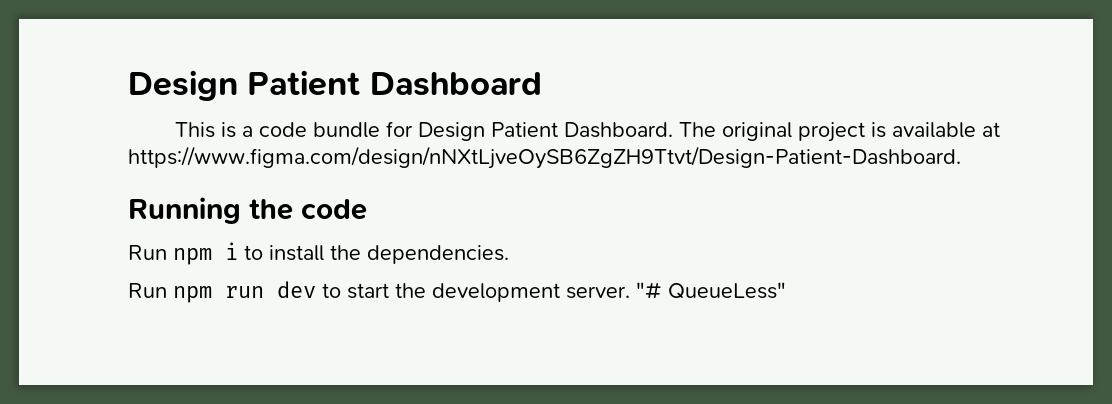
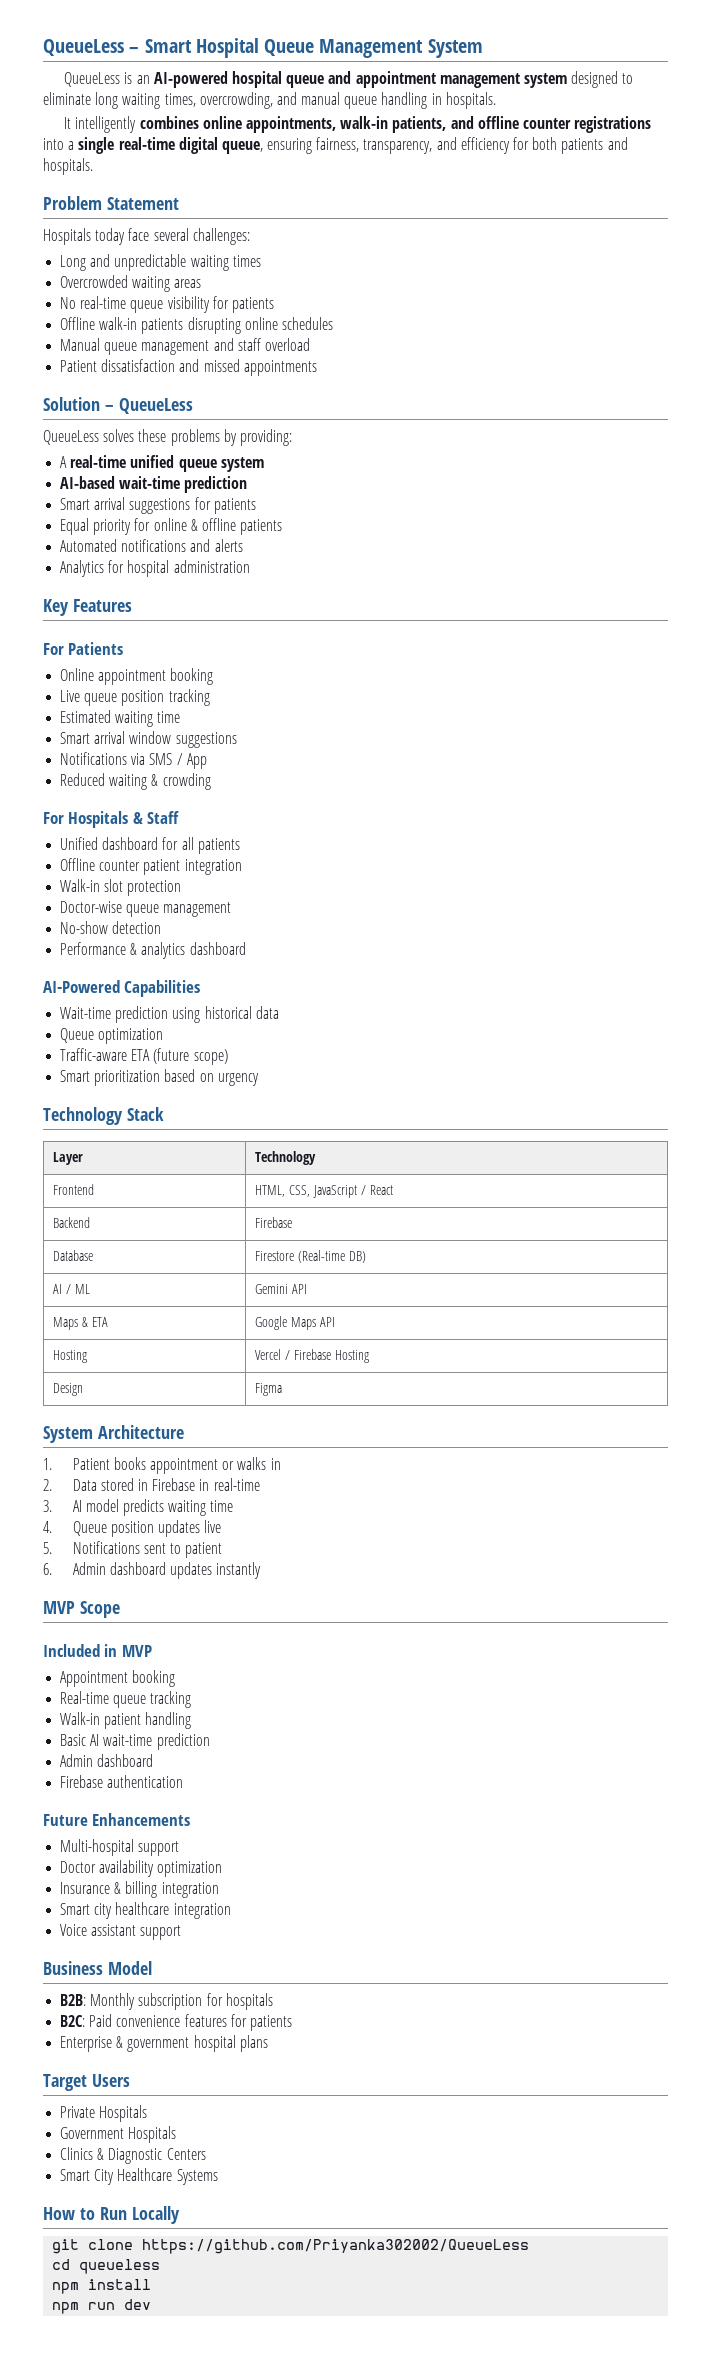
- Design Patient Dashboard
- This is a code bundle for Design Patient Dashboard. The original project is available at https://www.figma.com/design/nNXtLjveOySB6ZgZH9Ttvt/Design-Patient-Dashboard.
- Running the code
- Run npm i to install the dependencies.
- Run npm run dev to start the development server. "# QueueLess"
+ QueueLess – Smart Hospital Queue Management System
+ QueueLess is an AI-powered hospital queue and appointment management system designed to eliminate long waiting times, overcrowding, and manual queue handling in hospitals.
+ It intelligently combines online appointments, walk-in patients, and offline counter registrations into a single real-time digital queue, ensuring fairness, transparency, and efficiency for both patients and hospitals.
+ Problem Statement
+ Hospitals today face several challenges:
+ Long and unpredictable waiting times
+ Overcrowded waiting areas
+ No real-time queue visibility for patients
+ Offline walk-in patients disrupting online schedules
+ Manual queue management and staff overload
+ Patient dissatisfaction and missed appointments
+ Solution – QueueLess
+ QueueLess solves these problems by providing:
+ A real-time unified queue system
+ AI-based wait-time prediction
+ Smart arrival suggestions for patients
+ Equal priority for online & offline patients
+ Automated notifications and alerts
+ Analytics for hospital administration
+ Key Features
+ For Patients
+ Online appointment booking
+ Live queue position tracking
+ Estimated waiting time
+ Smart arrival window suggestions
+ Notifications via SMS / App
+ Reduced waiting & crowding
+ For Hospitals & Staff
+ Unified dashboard for all patients
+ Offline counter patient integration
+ Walk-in slot protection
+ Doctor-wise queue management
+ No-show detection
+ Performance & analytics dashboard
+ AI-Powered Capabilities
+ Wait-time prediction using historical data
+ Queue optimization
+ Traffic-aware ETA (future scope)
+ Smart prioritization based on urgency
+ Technology Stack
+ Layer | Technology
+ Frontend | HTML, CSS, JavaScript / React
+ Backend | Firebase
+ Database | Firestore (Real-time DB)
+ AI / ML | Gemini API
+ Maps & ETA | Google Maps API
+ Hosting | Vercel / Firebase Hosting
+ Design | Figma
+ System Architecture
+ 1. Patient books appointment or walks in
+ 2. Data stored in Firebase in real-time
+ 3. AI model predicts waiting time
+ 4. Queue position updates live
+ 5. Notifications sent to patient
+ 6. Admin dashboard updates instantly
+ MVP Scope
+ Included in MVP
+ Appointment booking
+ Real-time queue tracking
+ Walk-in patient handling
+ Basic AI wait-time prediction
+ Admin dashboard
+ Firebase authentication
+ Future Enhancements
+ Multi-hospital support
+ Doctor availability optimization
+ Insurance & billing integration
+ Smart city healthcare integration
+ Voice assistant support
+ Business Model
+ B2B: Monthly subscription for hospitals
+ B2C: Paid convenience features for patients
+ Enterprise & government hospital plans
+ Target Users
+ Private Hospitals
+ Government Hospitals
+ Clinics & Diagnostic Centers
+ Smart City Healthcare Systems
+ How to Run Locally
+ git clone https://github.com/Priyanka302002/QueueLess
+ cd queueless
+ npm install
+ npm run dev

